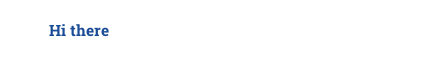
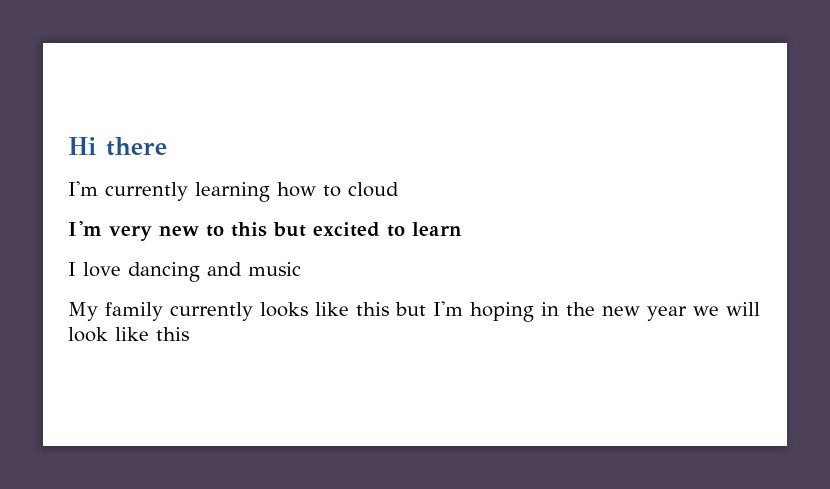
+ I'm currently learning how to cloud
+ I'm very new to this but excited to learn
+ I love dancing and music
+ My family currently looks like this but I'm hoping in the new year we will look like this

